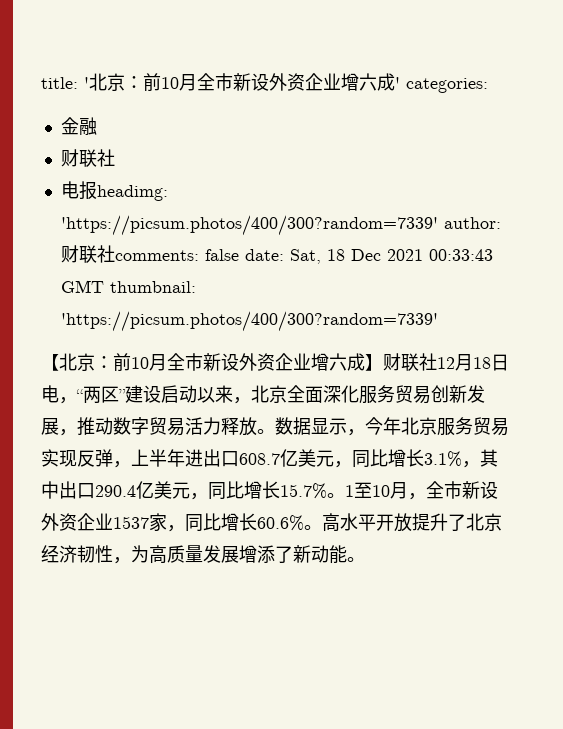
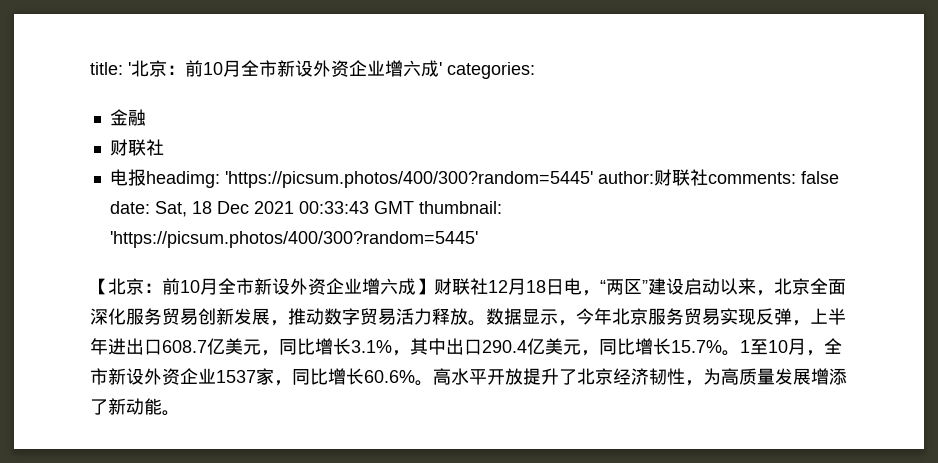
- 电报headimg: 'https://picsum.photos/400/300?random=7339' author:财联社comments: false date: Sat, 18 Dec 2021 00:33:43 GMT thumbnail: 'https://picsum.photos/400/300?random=7339'
+ 电报headimg: 'https://picsum.photos/400/300?random=5445' author:财联社comments: false date: Sat, 18 Dec 2021 00:33:43 GMT thumbnail: 'https://picsum.photos/400/300?random=5445'

